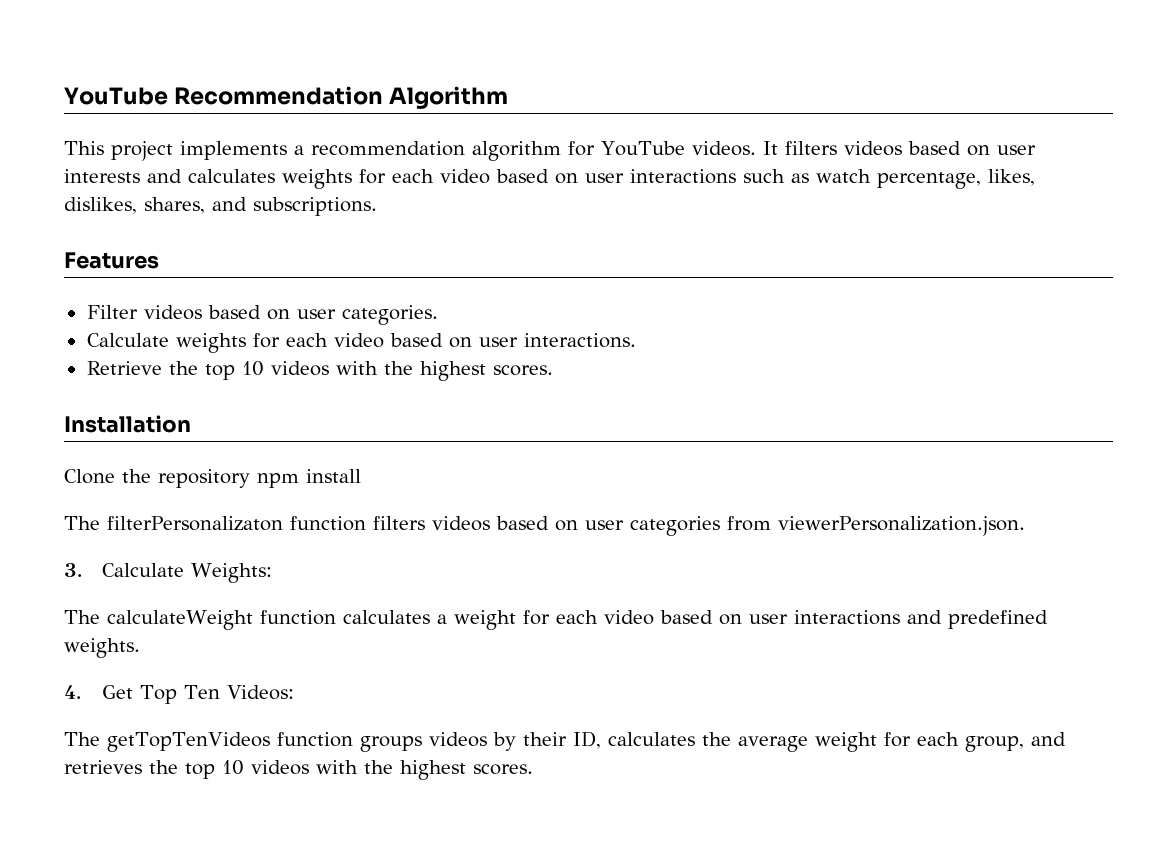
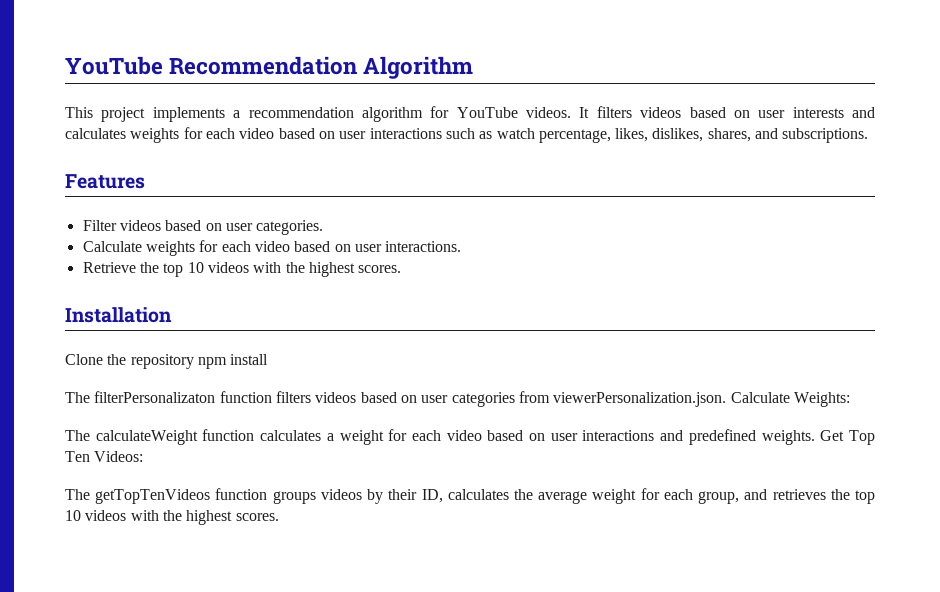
- The filterPersonalizaton function filters videos based on user categories from viewerPersonalization.json.
- 3. Calculate Weights:
+ The filterPersonalizaton function filters videos based on user categories from viewerPersonalization.json. Calculate Weights:
- The calculateWeight function calculates a weight for each video based on user interactions and predefined weights.
- 4. Get Top Ten Videos:
+ The calculateWeight function calculates a weight for each video based on user interactions and predefined weights. Get Top Ten Videos:

